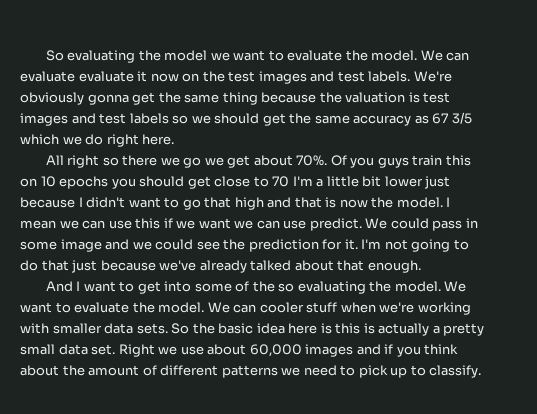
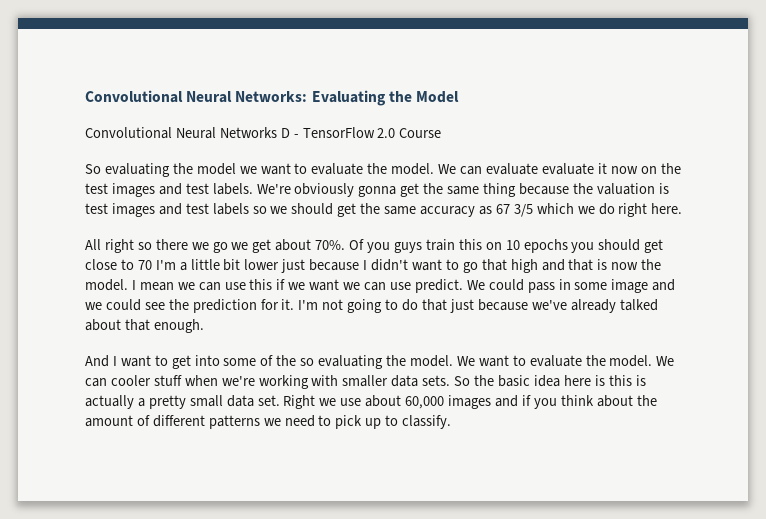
+ Convolutional Neural Networks: Evaluating the Model
+ Convolutional Neural Networks D - TensorFlow 2.0 Course

